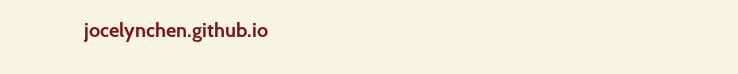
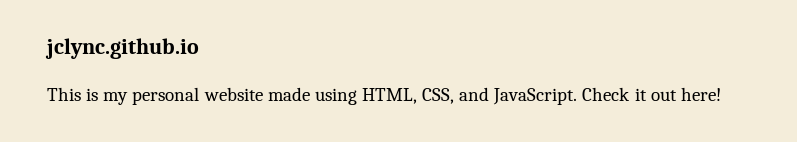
- jocelynchen.github.io
+ jclync.github.io
+ This is my personal website made using HTML, CSS, and JavaScript. Check it out here!

